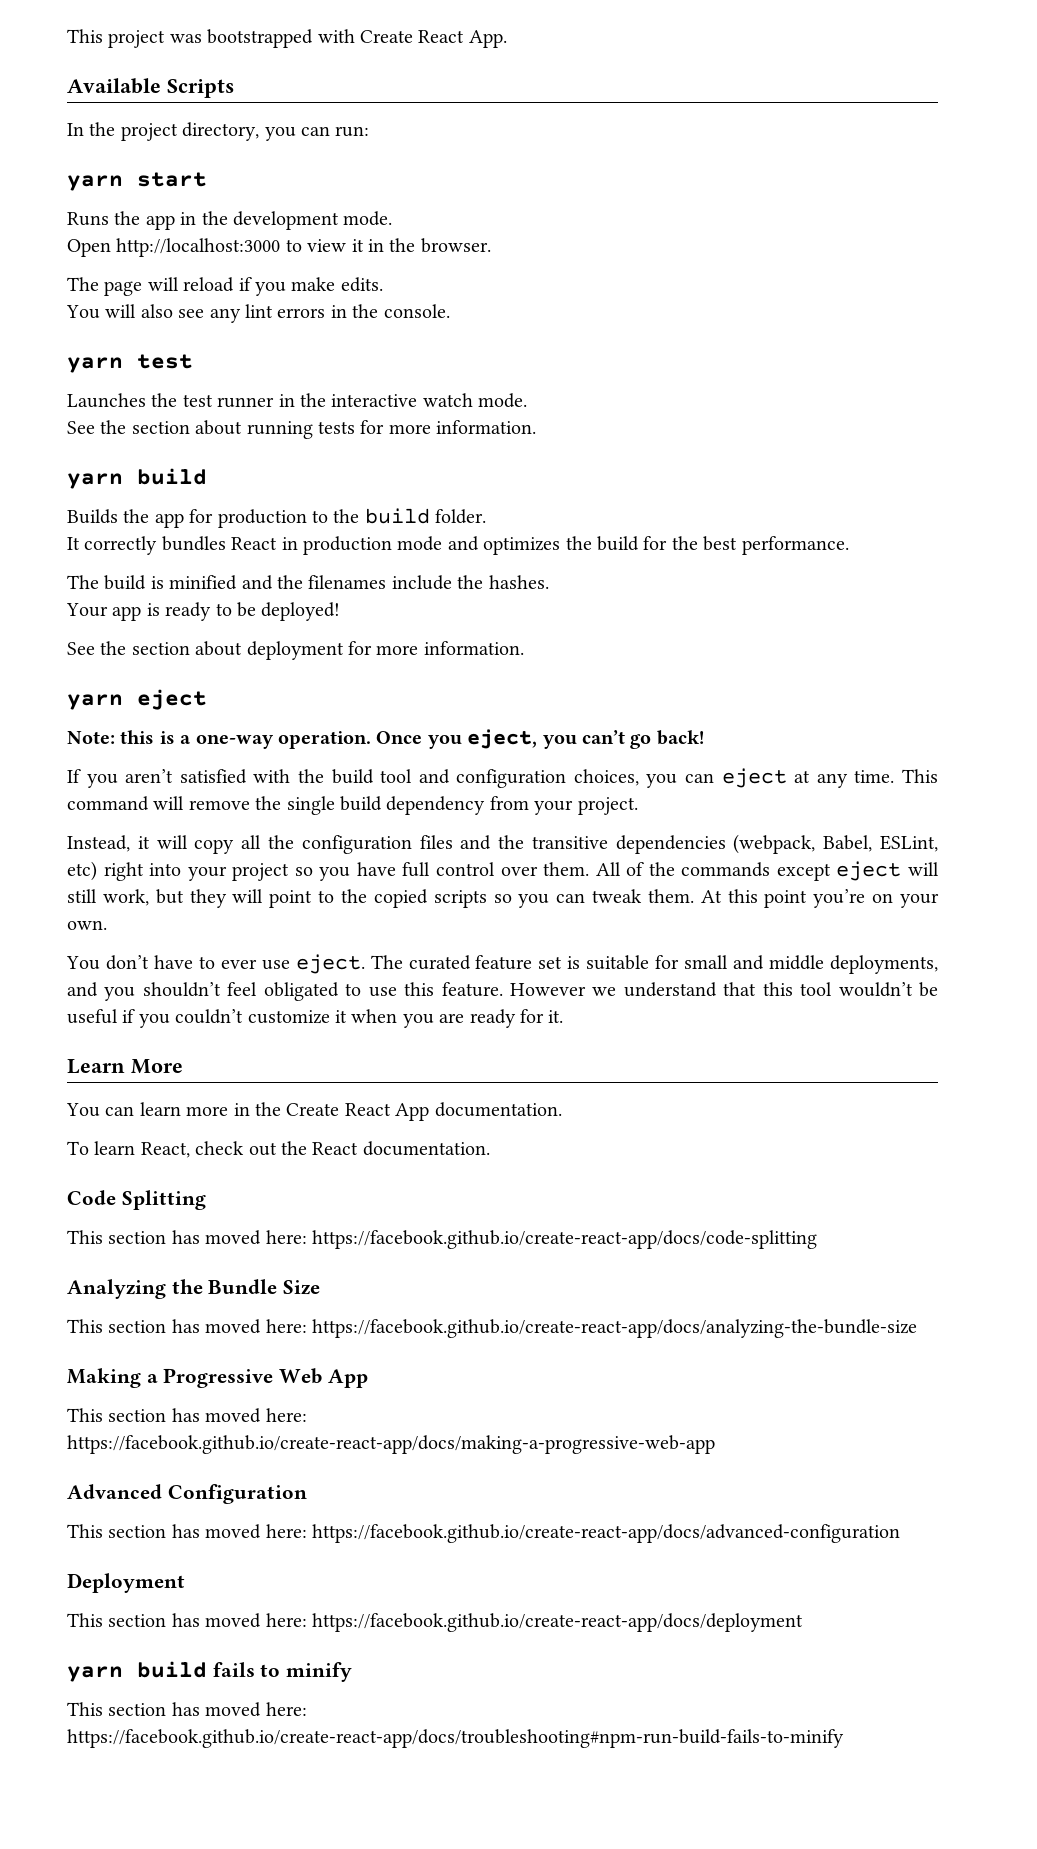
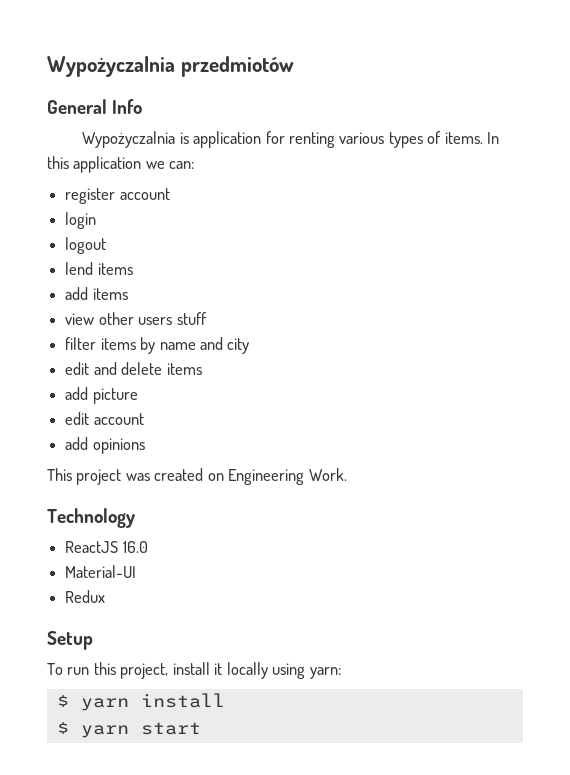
- This project was bootstrapped with Create React App.
- Available Scripts
- In the project directory, you can run:
- yarn start
- Runs the app in the development mode.
- Open http://localhost:3000 to view it in the browser.
- The page will reload if you make edits.
- You will also see any lint errors in the console.
- yarn test
- Launches the test runner in the interactive watch mode.
- See the section about running tests for more information.
- yarn build
- Builds the app for production to the build folder.
- It correctly bundles React in production mode and optimizes the build for the best performance.
- The build is minified and the filenames include the hashes.
- Your app is ready to be deployed!
- See the section about deployment for more information.
- yarn eject
- Note: this is a one-way operation. Once you eject, you can’t go back!
- If you aren’t satisfied with the build tool and configuration choices, you can eject at any time. This command will remove the single build dependency from your project.
- Instead, it will copy all the configuration files and the transitive dependencies (webpack, Babel, ESLint, etc) right into your project so you have full control over them. All of the commands except eject will still work, but they will point to the copied scripts so you can tweak them. At this point you’re on your own.
- You don’t have to ever use eject. The curated feature set is suitable for small and middle deployments, and you shouldn’t feel obligated to use this feature. However we understand that this tool wouldn’t be useful if you couldn’t customize it when you are ready for it.
- Learn More
- You can learn more in the Create React App documentation.
- To learn React, check out the React documentation.
- Code Splitting
- This section has moved here: https://facebook.github.io/create-react-app/docs/code-splitting
- Analyzing the Bundle Size
- This section has moved here: https://facebook.github.io/create-react-app/docs/analyzing-the-bundle-size
- Making a Progressive Web App
- This section has moved here: https://facebook.github.io/create-react-app/docs/making-a-progressive-web-app
- Advanced Configuration
- This section has moved here: https://facebook.github.io/create-react-app/docs/advanced-configuration
- Deployment
- This section has moved here: https://facebook.github.io/create-react-app/docs/deployment
- yarn build fails to minify
- This section has moved here: https://facebook.github.io/create-react-app/docs/troubleshooting#npm-run-build-fails-to-minify
+ Wypożyczalnia przedmiotów
+ General Info
+ Wypożyczalnia is application for renting various types of items. In this application we can:
+ register account
+ login
+ logout
+ lend items
+ add items
+ view other users stuff
+ filter items by name and city
+ edit and delete items
+ add picture
+ edit account
+ add opinions
+ This project was created on Engineering Work.
+ Technology
+ ReactJS 16.0
+ Material-UI
+ Redux
+ Setup
+ To run this project, install it locally using yarn:
+ $ yarn install
+ $ yarn start

